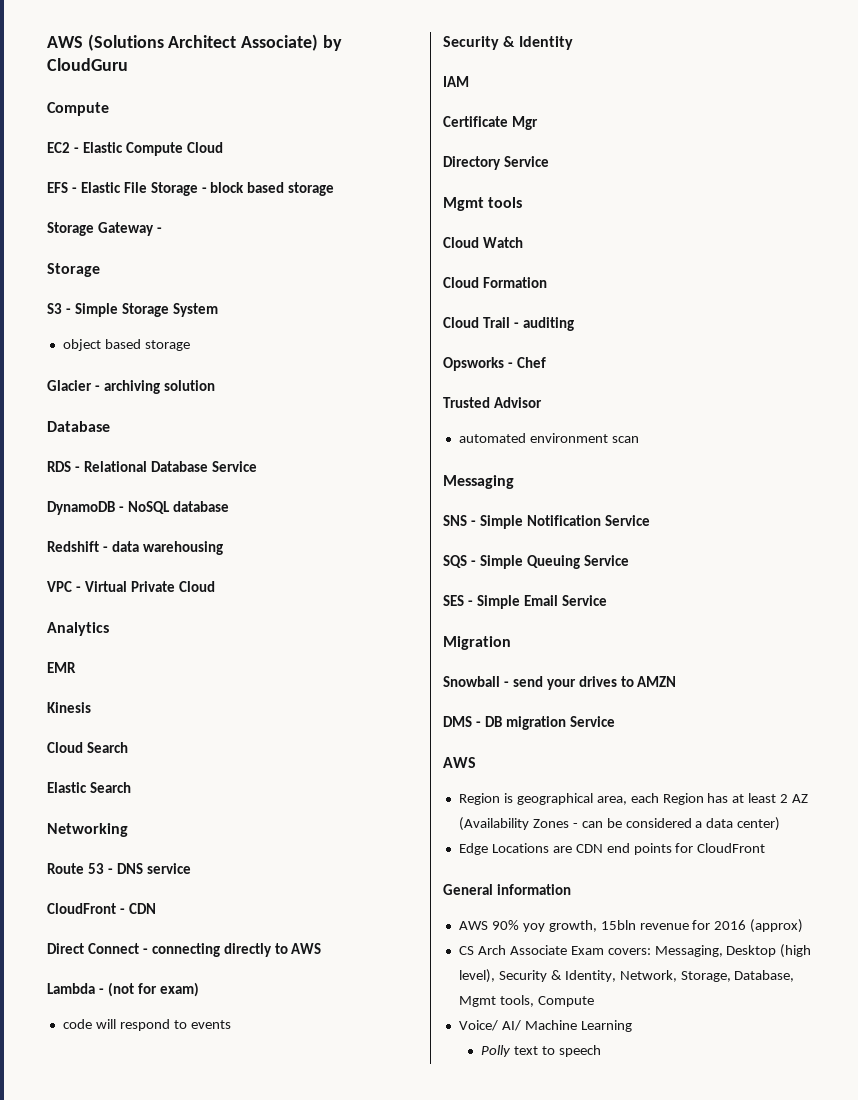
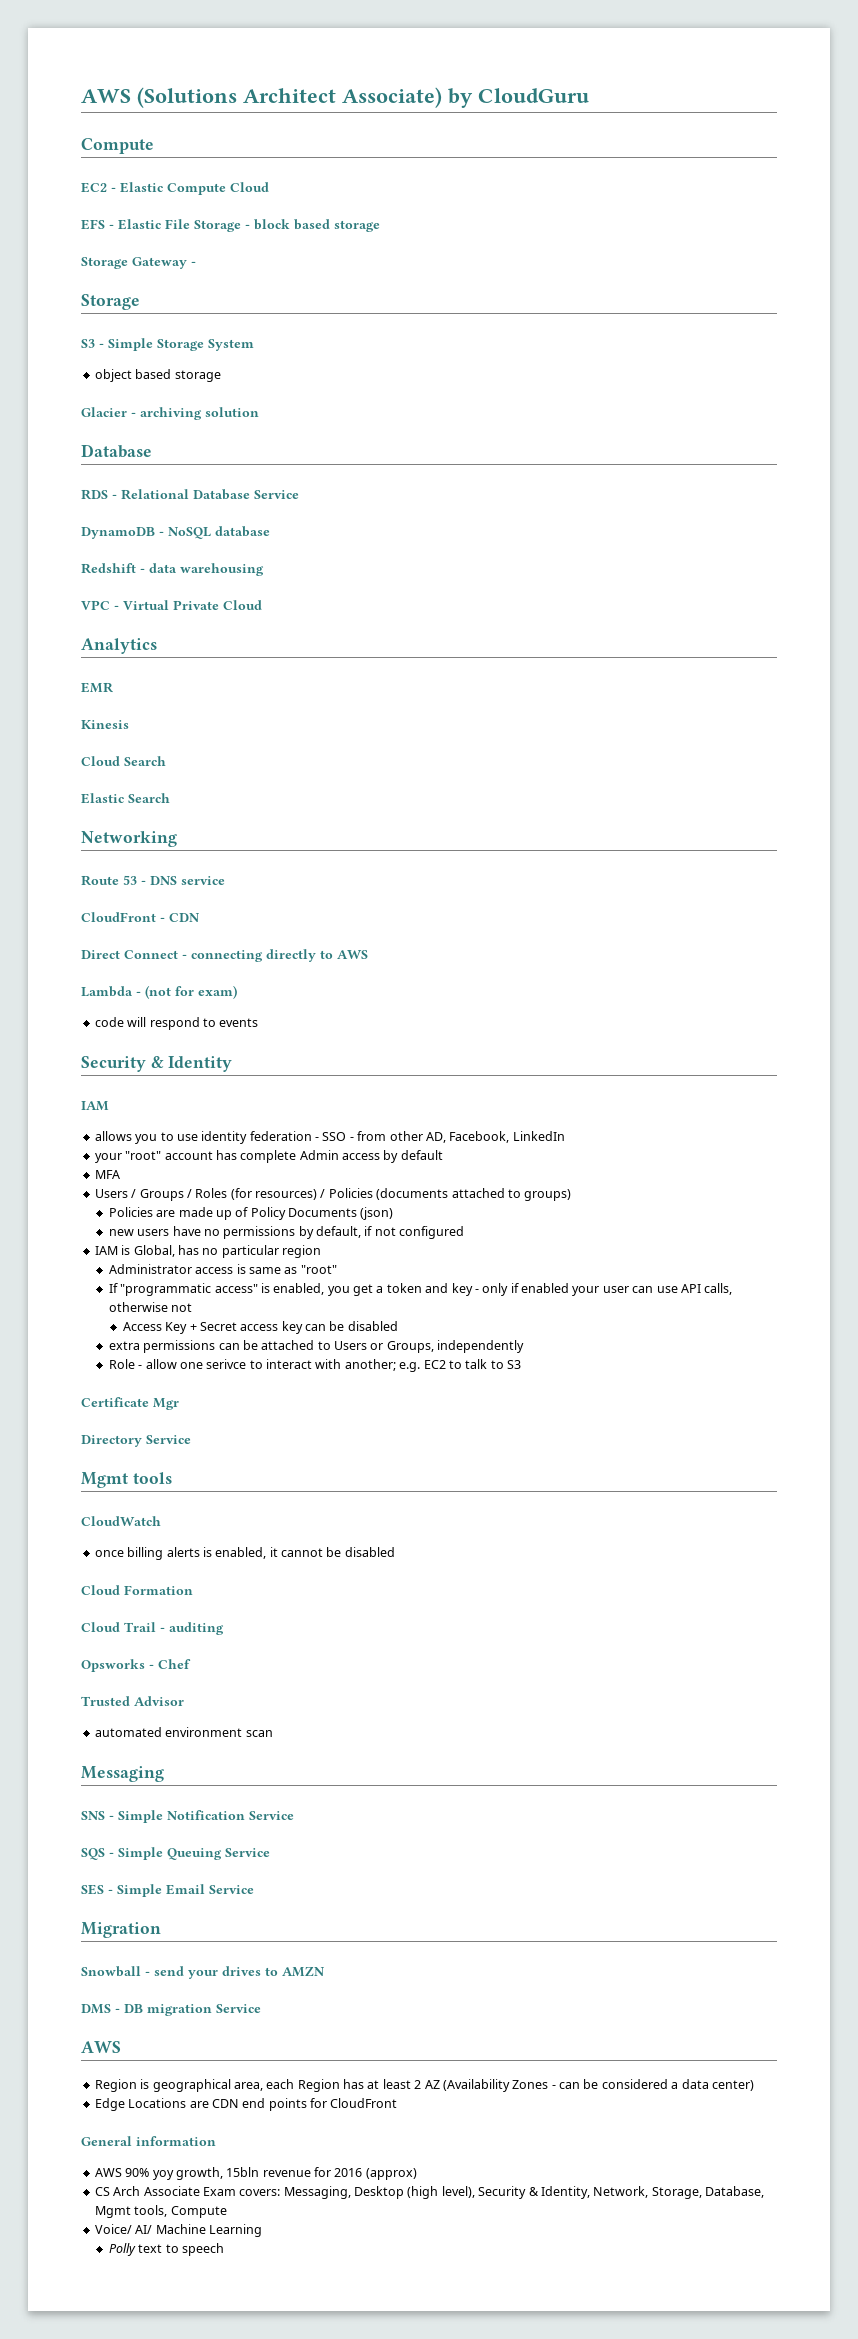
+ allows you to use identity federation - SSO - from other AD, Facebook, LinkedIn
+ your "root" account has complete Admin access by default
+ MFA
+ Users / Groups / Roles (for resources) / Policies (documents attached to groups)
+ Policies are made up of Policy Documents (json)
+ new users have no permissions by default, if not configured
+ IAM is Global, has no particular region
+ Administrator access is same as "root"
+ If "programmatic access" is enabled, you get a token and key - only if enabled your user can use API calls, otherwise not
+ Access Key + Secret access key can be disabled
+ extra permissions can be attached to Users or Groups, independently
+ Role - allow one serivce to interact with another; e.g. EC2 to talk to S3
- Cloud Watch
+ CloudWatch
+ once billing alerts is enabled, it cannot be disabled

